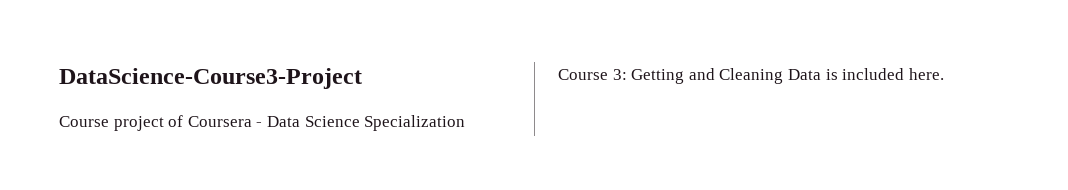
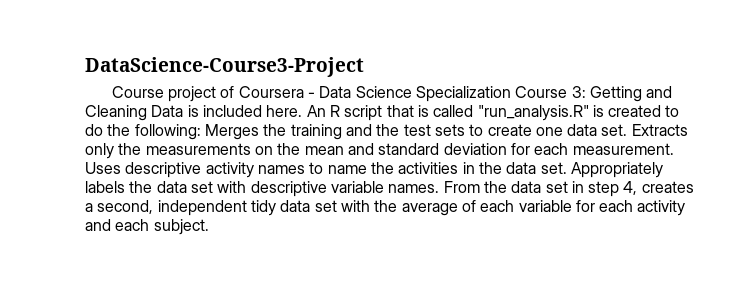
+ An R script that is called "run_analysis.R" is created to do the following: Merges the training and the test sets to create one data set. Extracts only the measurements on the mean and standard deviation for each measurement. Uses descriptive activity names to name the activities in the data set. Appropriately labels the data set with descriptive variable names. From the data set in step 4, creates a second, independent tidy data set with the average of each variable for each activity and each subject.

